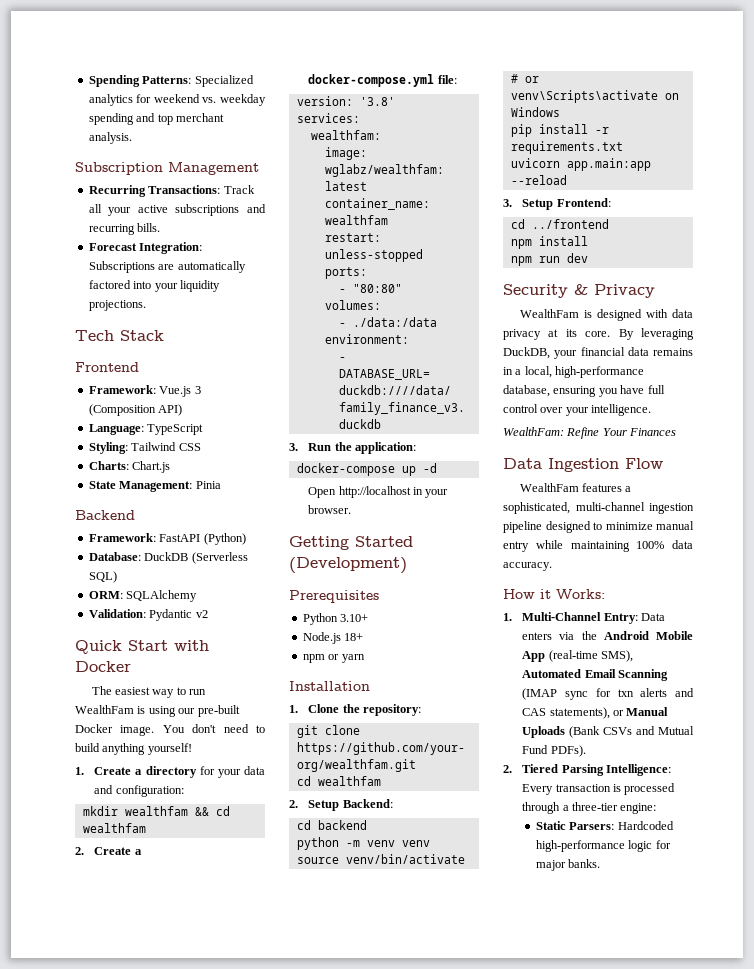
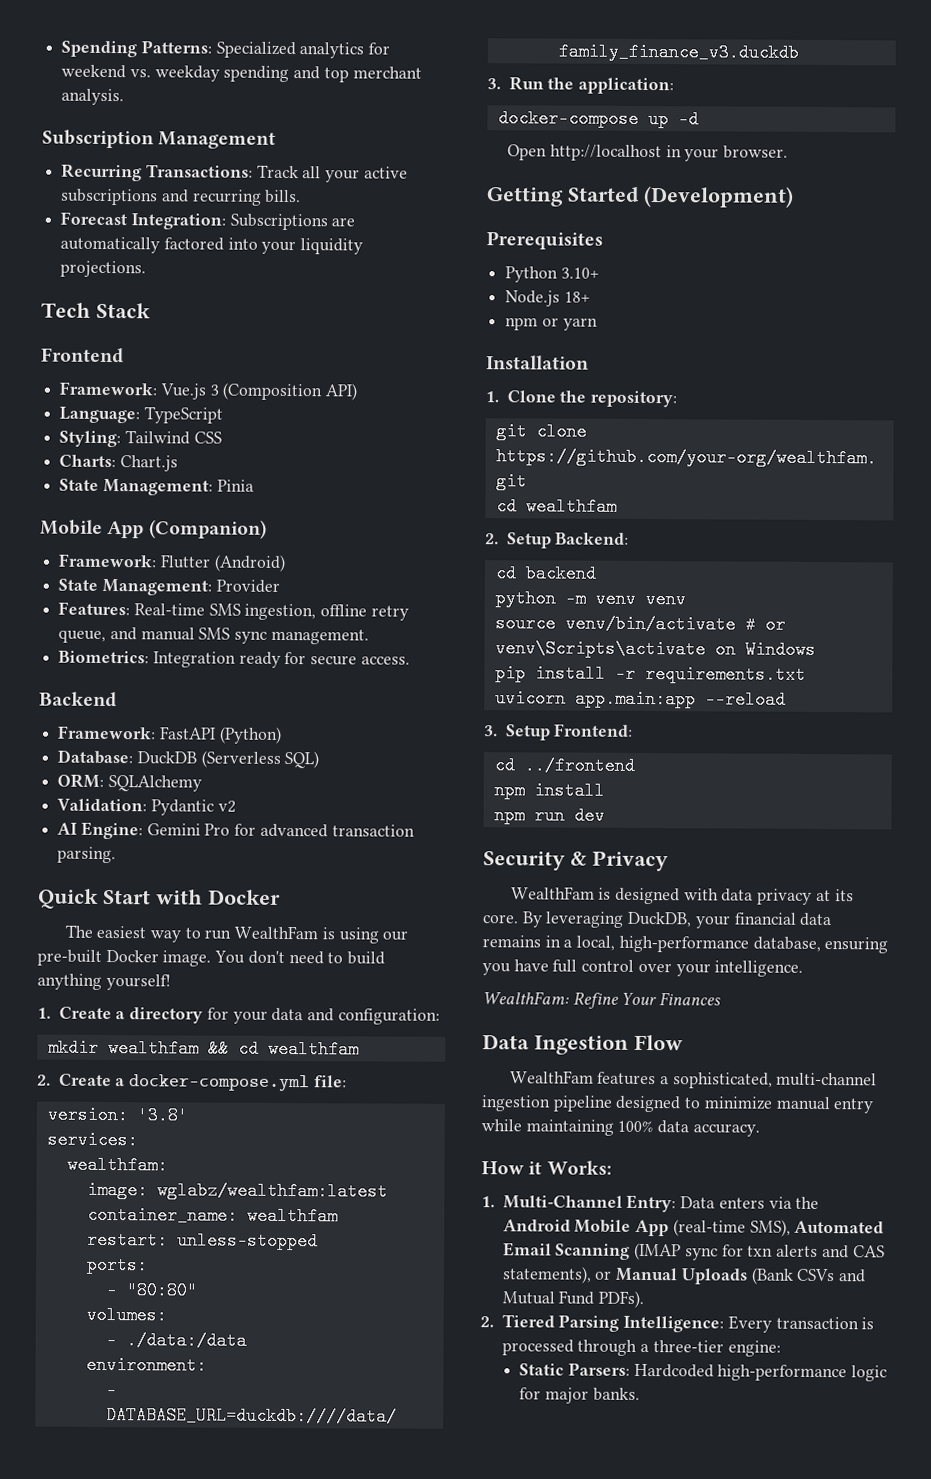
+ Mobile App (Companion)
+ Framework: Flutter (Android)
+ State Management: Provider
+ Features: Real-time SMS ingestion, offline retry queue, and manual SMS sync management.
+ Biometrics: Integration ready for secure access.
+ AI Engine: Gemini Pro for advanced transaction parsing.

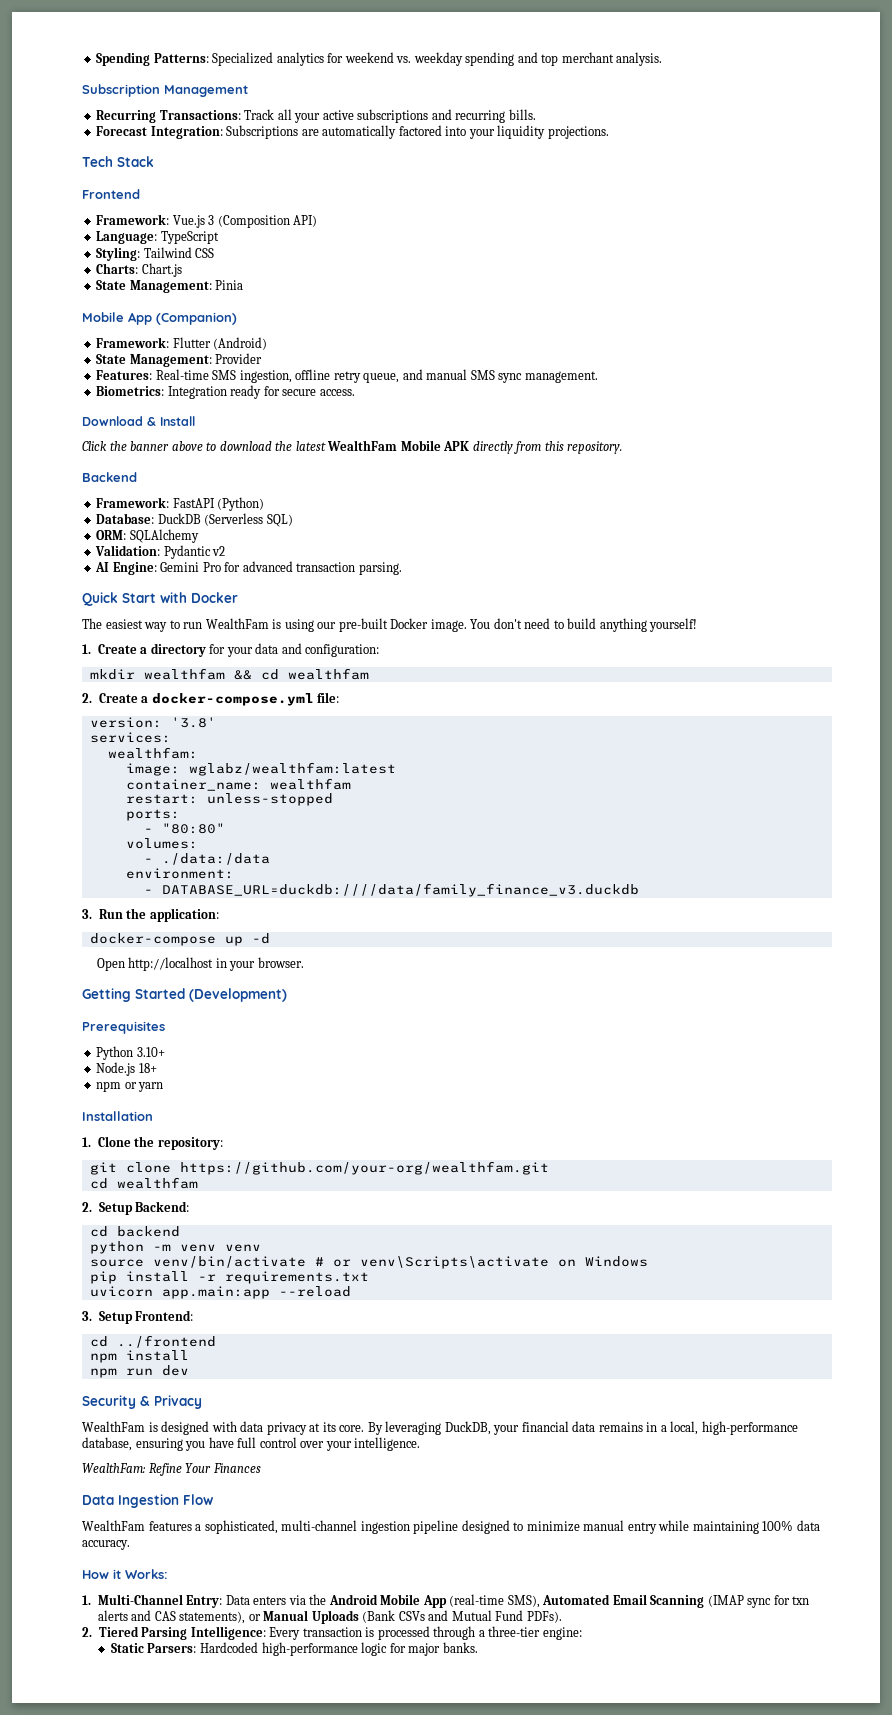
+ Download & Install
+ Click the banner above to download the latest WealthFam Mobile APK directly from this repository.

